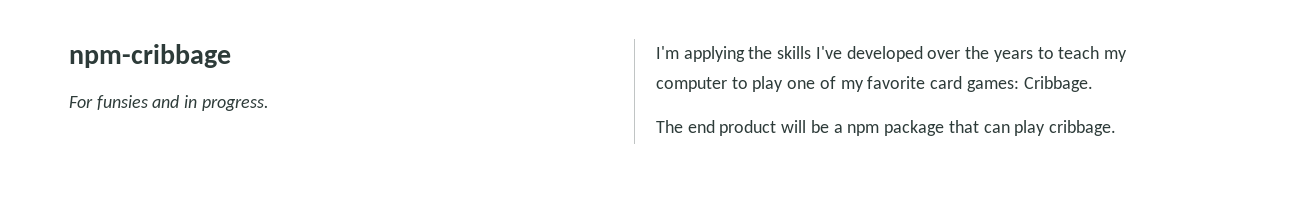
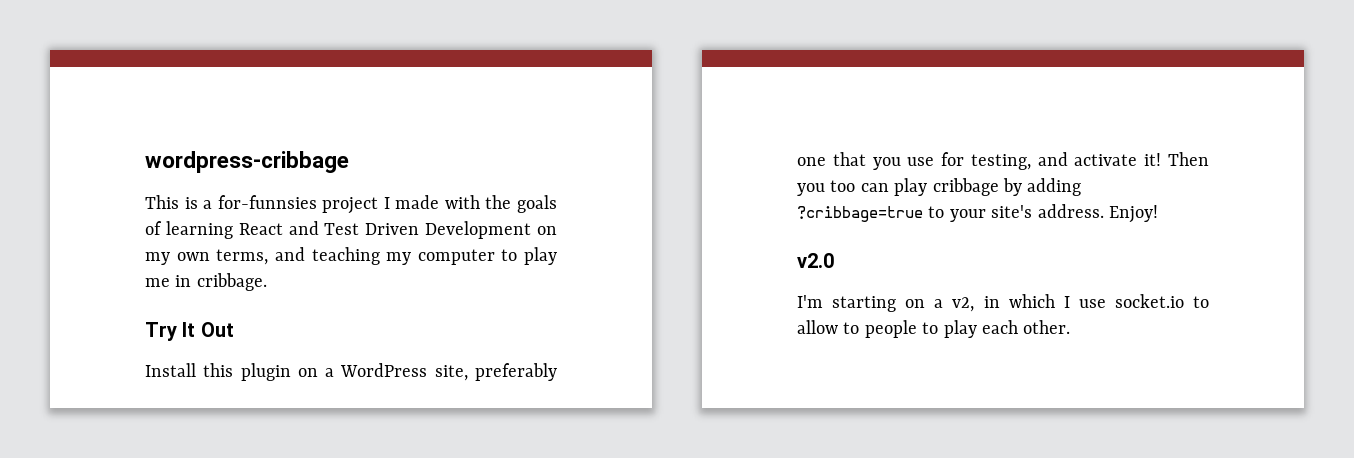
- npm-cribbage
- For funsies and in progress.
- I'm applying the skills I've developed over the years to teach my computer to play one of my favorite card games: Cribbage.
- The end product will be a npm package that can play cribbage.
+ wordpress-cribbage
+ This is a for-funnsies project I made with the goals of learning React and Test Driven Development on my own terms, and teaching my computer to play me in cribbage.
+ Try It Out
+ Install this plugin on a WordPress site, preferably one that you use for testing, and activate it! Then you too can play cribbage by adding ?cribbage=true to your site's address. Enjoy!
+ v2.0
+ I'm starting on a v2, in which I use socket.io to allow to people to play each other.

